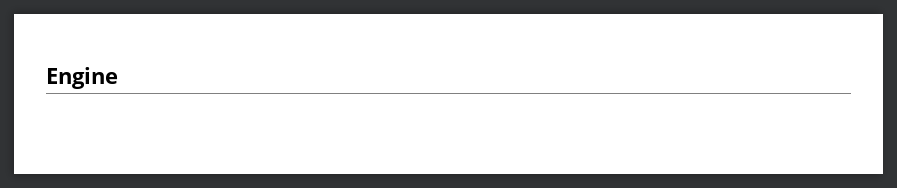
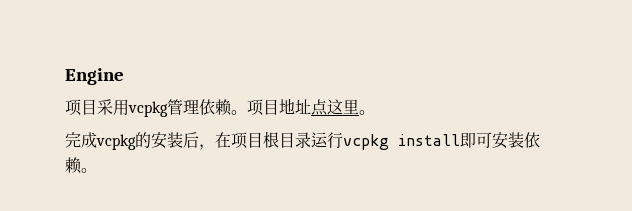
+ 项目采用vcpkg管理依赖。项目地址点这里。
+ 完成vcpkg的安装后，在项目根目录运行vcpkg install即可安装依赖。

